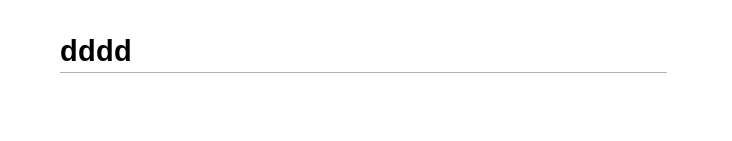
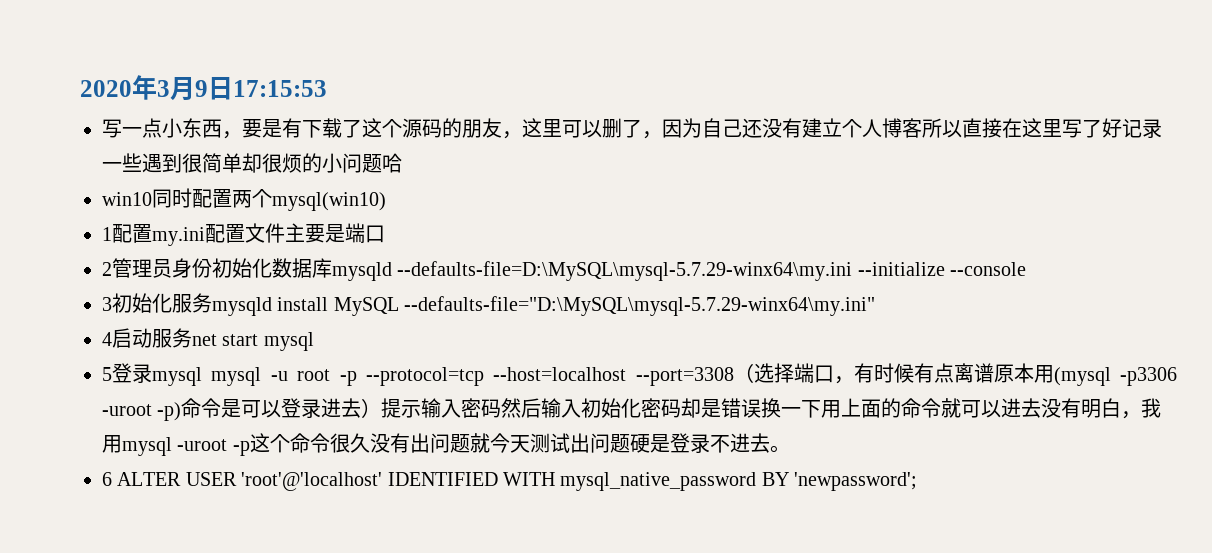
- dddd
+ 2020年3月9日17:15:53
+ 写一点小东西，要是有下载了这个源码的朋友，这里可以删了，因为自己还没有建立个人博客所以直接在这里写了好记录一些遇到很简单却很烦的小问题哈
+ win10同时配置两个mysql(win10)
+ 1配置my.ini配置文件主要是端口
+ 2管理员身份初始化数据库mysqld --defaults-file=D:\MySQL\mysql-5.7.29-winx64\my.ini --initialize --console
+ 3初始化服务mysqld install MySQL --defaults-file="D:\MySQL\mysql-5.7.29-winx64\my.ini"
+ 4启动服务net start mysql
+ 5登录mysql mysql -u root -p --protocol=tcp --host=localhost --port=3308（选择端口，有时候有点离谱原本用(mysql -p3306 -uroot -p)命令是可以登录进去）提示输入密码然后输入初始化密码却是错误换一下用上面的命令就可以进去没有明白，我用mysql -uroot -p这个命令很久没有出问题就今天测试出问题硬是登录不进去。
+ 6 ALTER USER 'root'@'localhost' IDENTIFIED WITH mysql_native_password BY 'newpassword';

